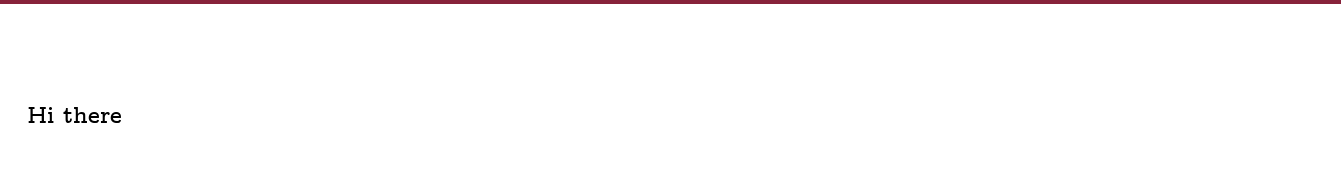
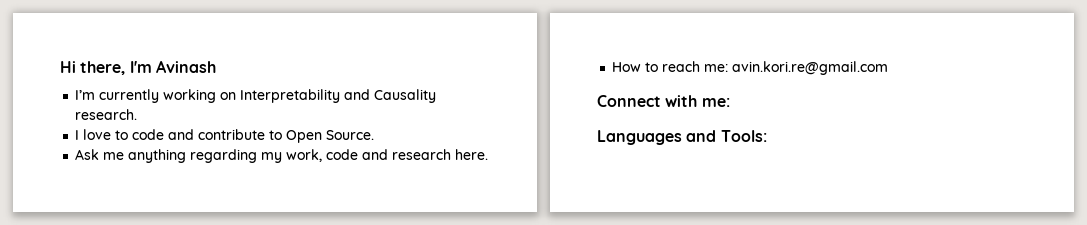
- Hi there
+ Hi there, I'm Avinash
+ I’m currently working on Interpretability and Causality research.
+ I love to code and contribute to Open Source.
+ Ask me anything regarding my work, code and research here.
+ How to reach me: avin.kori.re@gmail.com
+ Connect with me:
+ Languages and Tools:

